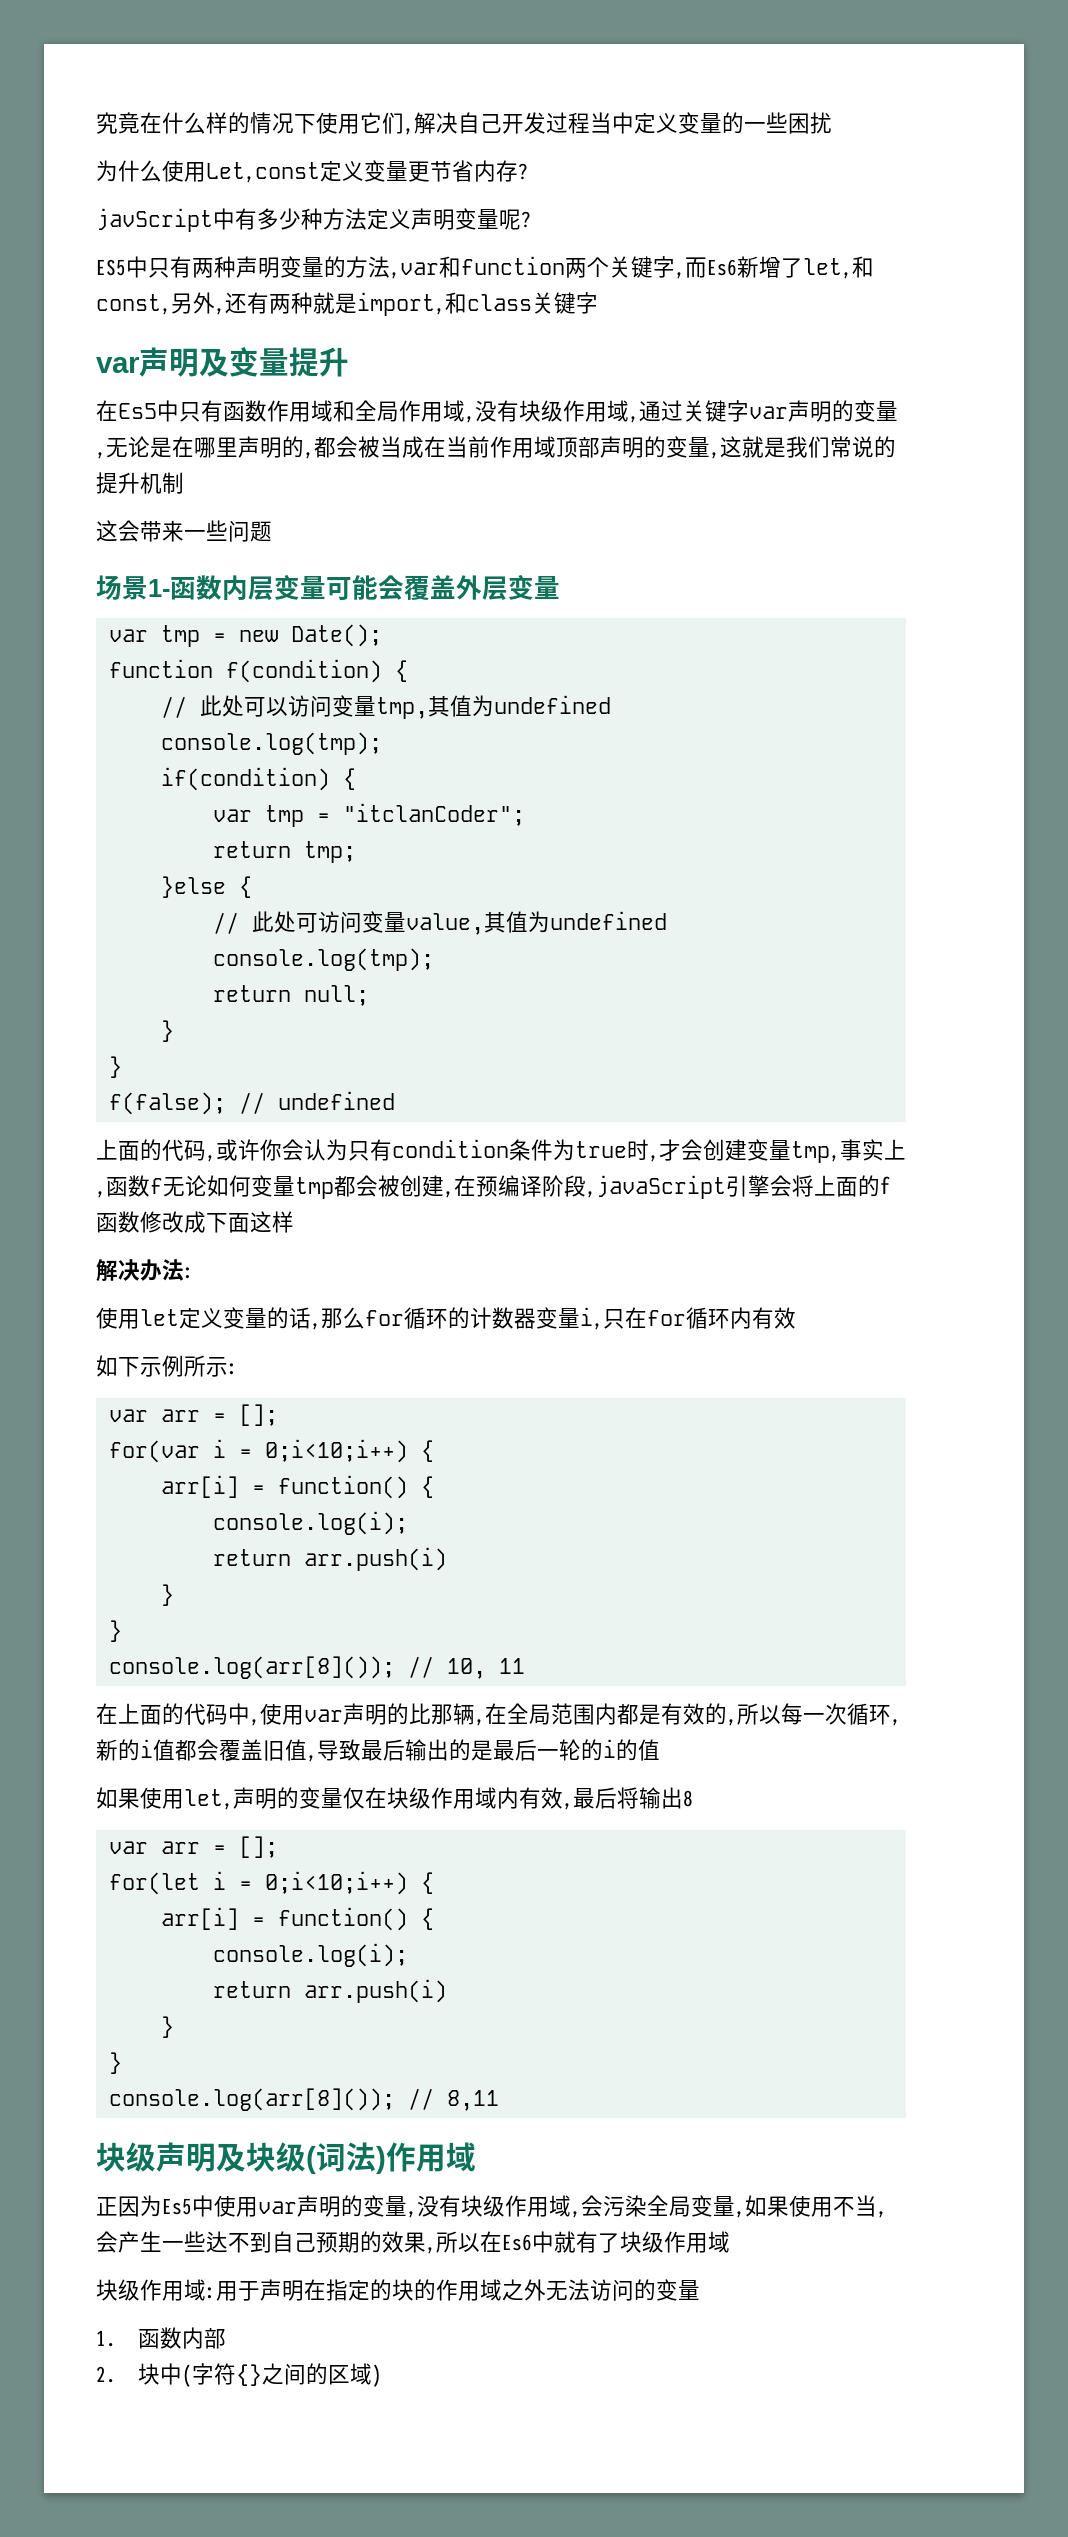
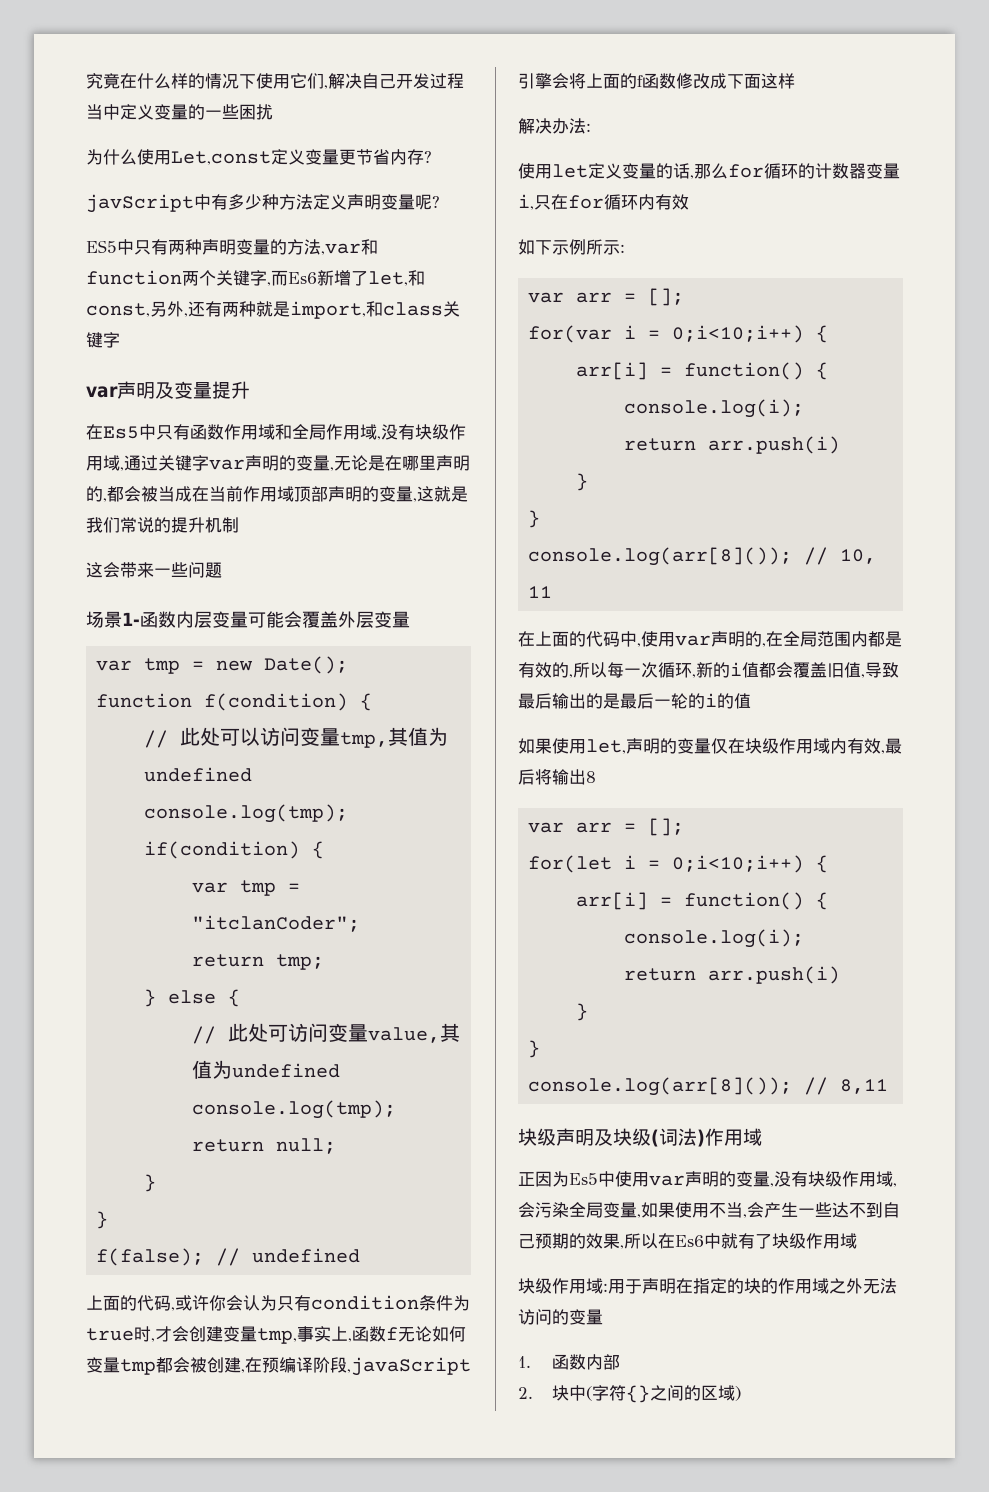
- }else {
+ } else {
- 在上面的代码中,使用var声明的比那辆,在全局范围内都是有效的,所以每一次循环,新的i值都会覆盖旧值,导致最后输出的是最后一轮的i的值
+ 在上面的代码中,使用var声明的,在全局范围内都是有效的,所以每一次循环,新的i值都会覆盖旧值,导致最后输出的是最后一轮的i的值

